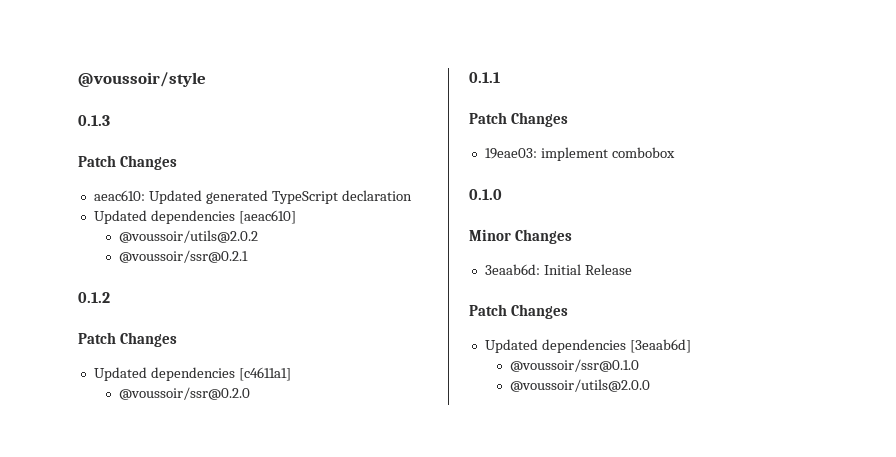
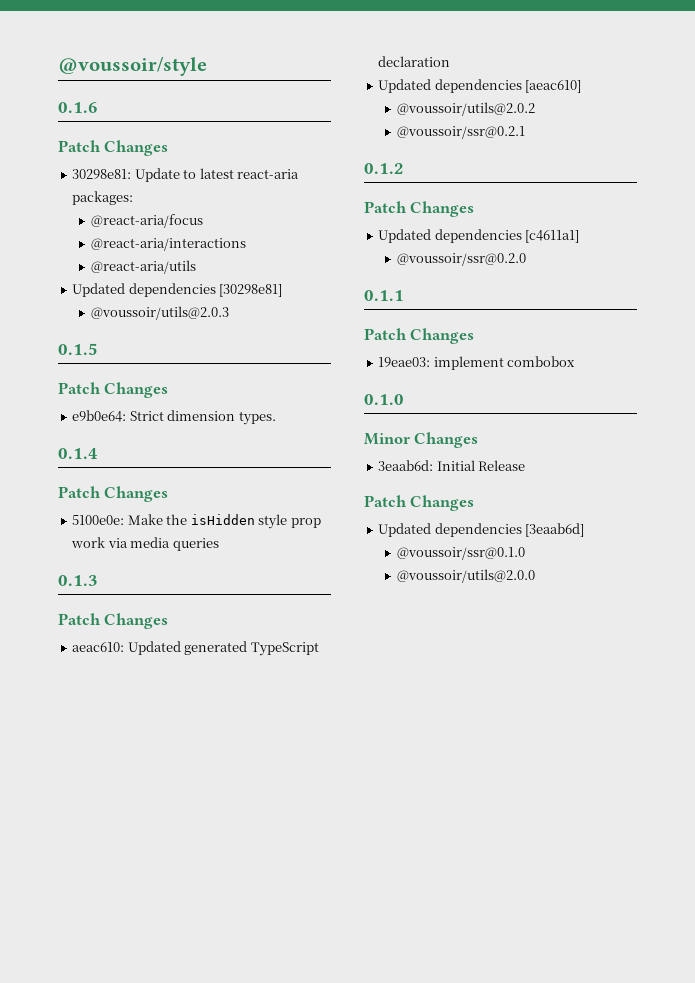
+ 0.1.6
+ Patch Changes
+ 30298e81: Update to latest react-aria packages:
+ @react-aria/focus
+ @react-aria/interactions
+ @react-aria/utils
+ Updated dependencies [30298e81]
+ @voussoir/utils@2.0.3
+ 0.1.5
+ Patch Changes
+ e9b0e64: Strict dimension types.
+ 0.1.4
+ Patch Changes
+ 5100e0e: Make the isHidden style prop work via media queries

